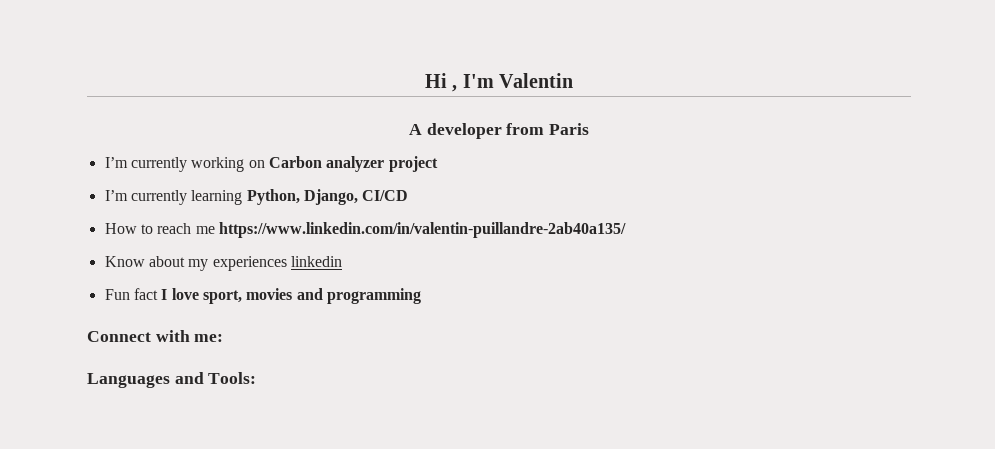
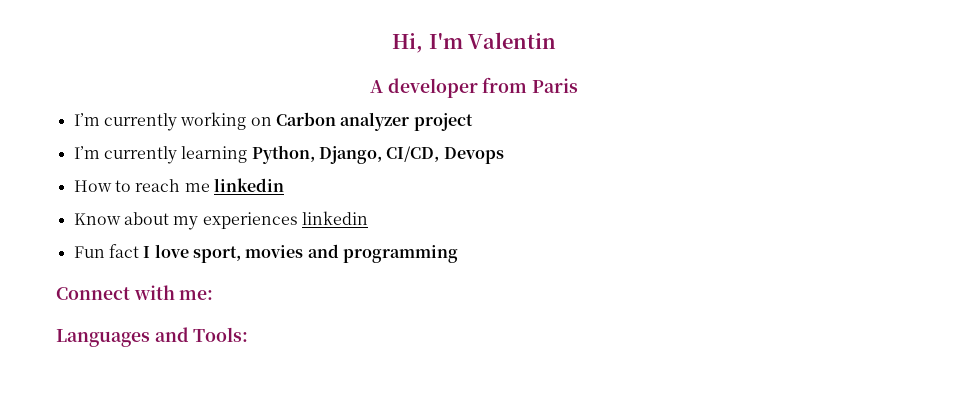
- Hi , I'm Valentin
+ Hi, I'm Valentin
- I’m currently learning Python, Django, CI/CD
+ I’m currently learning Python, Django, CI/CD, Devops
- How to reach me https://www.linkedin.com/in/valentin-puillandre-2ab40a135/
+ How to reach me linkedin

